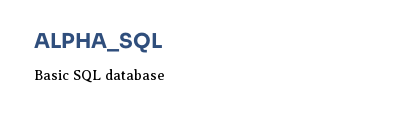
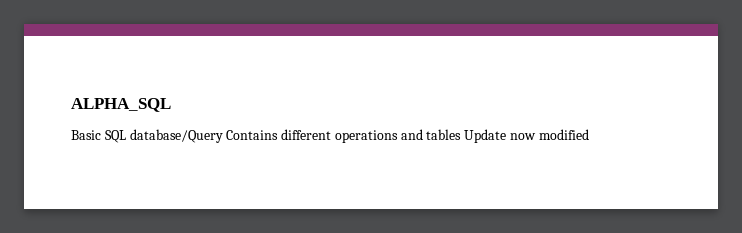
- Basic SQL database
+ Basic SQL database/Query Contains different operations and tables Update now modified

